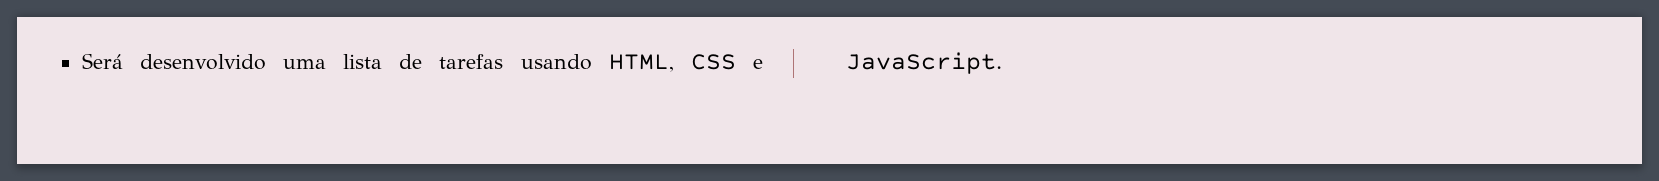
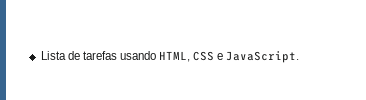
- Será desenvolvido uma lista de tarefas usando HTML, CSS e JavaScript.
+ Lista de tarefas usando HTML, CSS e JavaScript.

